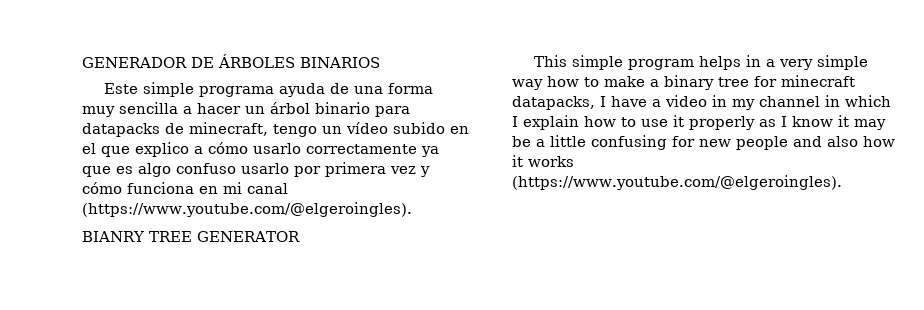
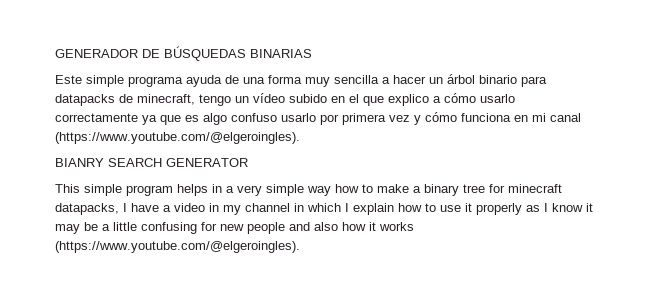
- GENERADOR DE ÁRBOLES BINARIOS
+ GENERADOR DE BÚSQUEDAS BINARIAS
- BIANRY TREE GENERATOR
+ BIANRY SEARCH GENERATOR

